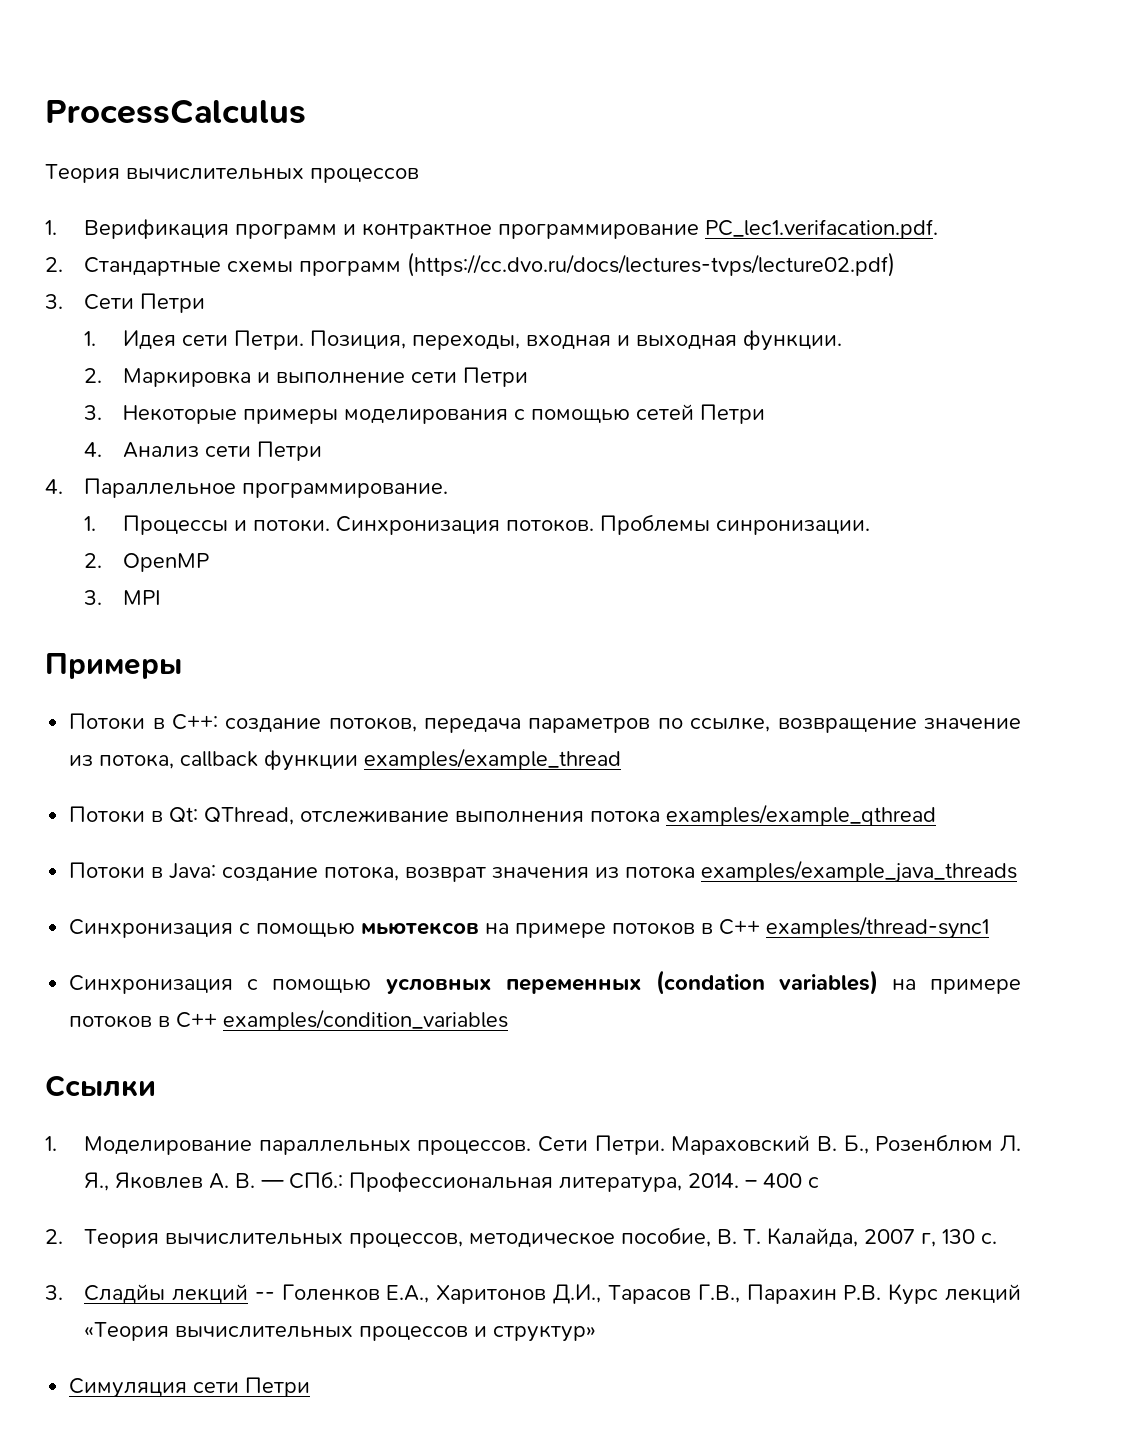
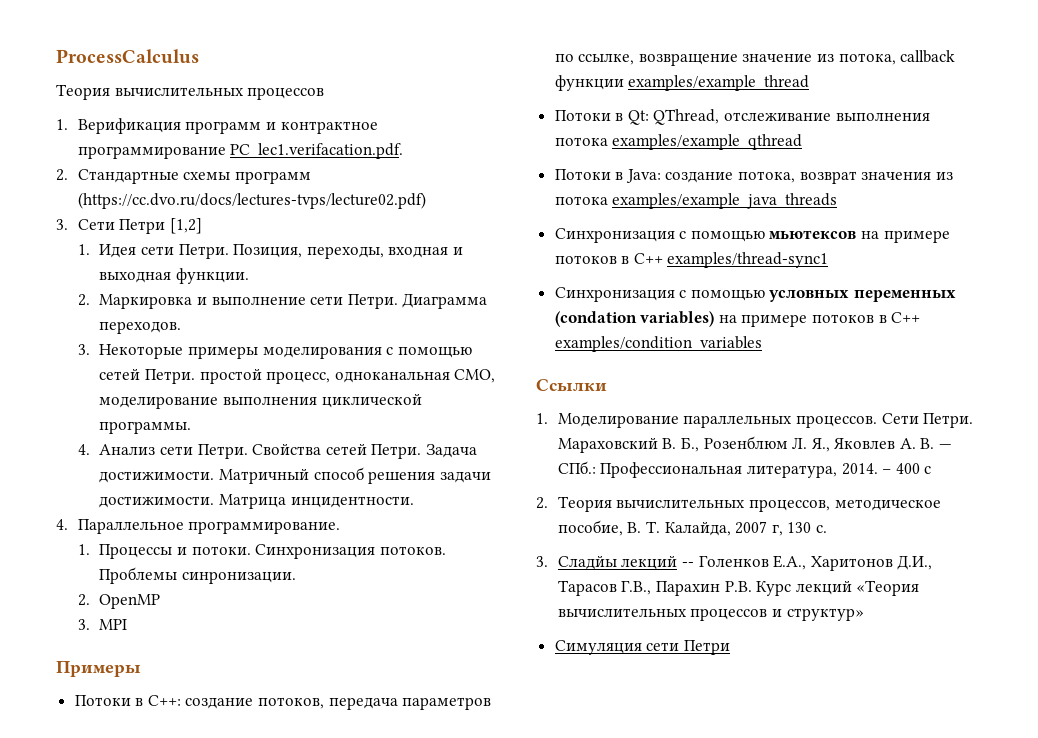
- 3. Сети Петри
+ 3. Сети Петри [1,2]
- 2. Маркировка и выполнение сети Петри
+ 2. Маркировка и выполнение сети Петри. Диаграмма переходов.
- 3. Некоторые примеры моделирования с помощью сетей Петри
- 4. Анализ сети Петри
+ 3. Некоторые примеры моделирования с помощью сетей Петри. простой процесс, одноканальная СМО, моделирование выполнения циклической программы.
+ 4. Анализ сети Петри. Свойства сетей Петри. Задача достижимости. Матричный способ решения задачи достижимости. Матрица инцидентности.

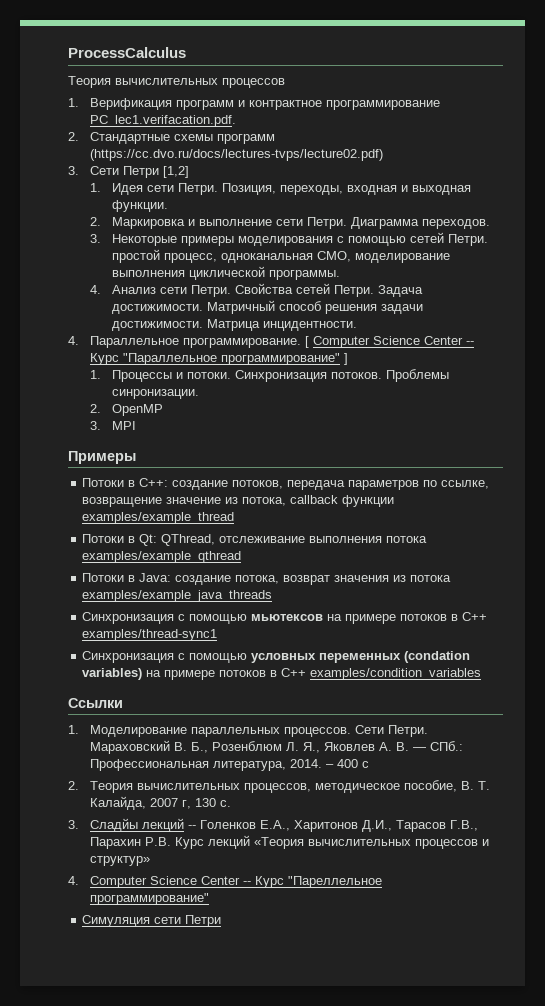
+ [ Computer Science Center -- Курс "Параллельное программирование" ]
+ 4. Computer Science Center -- Курс "Пареллельное программирование"

